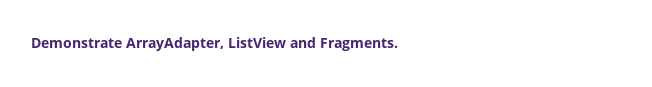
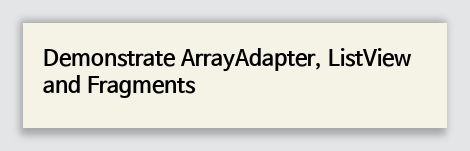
- Demonstrate ArrayAdapter, ListView and Fragments.
+ Demonstrate ArrayAdapter, ListView and Fragments

